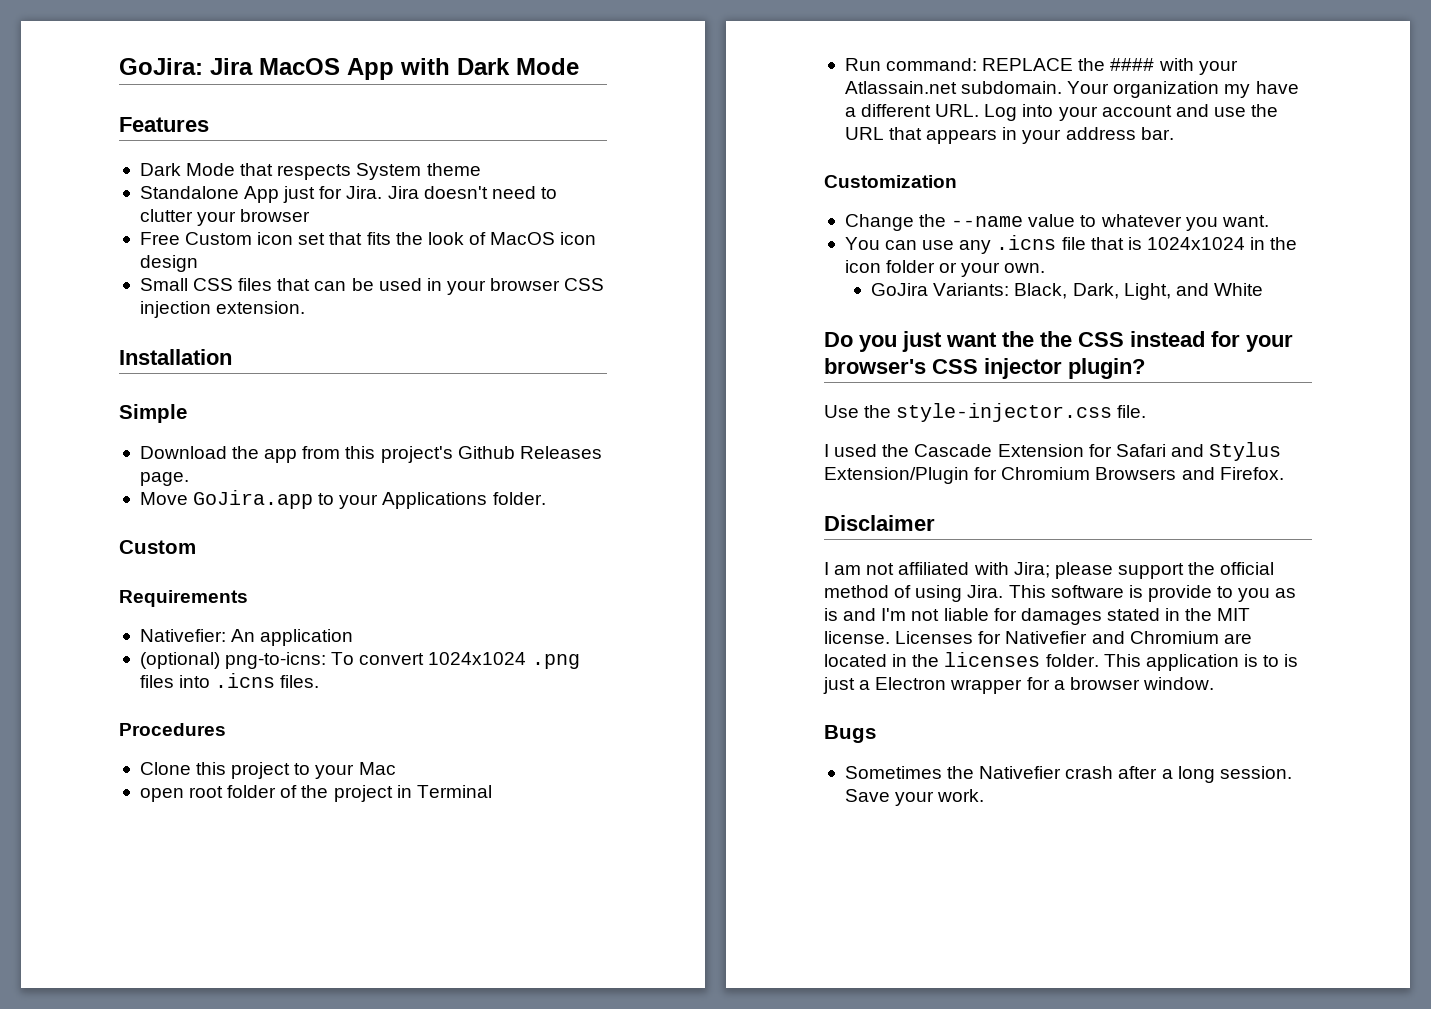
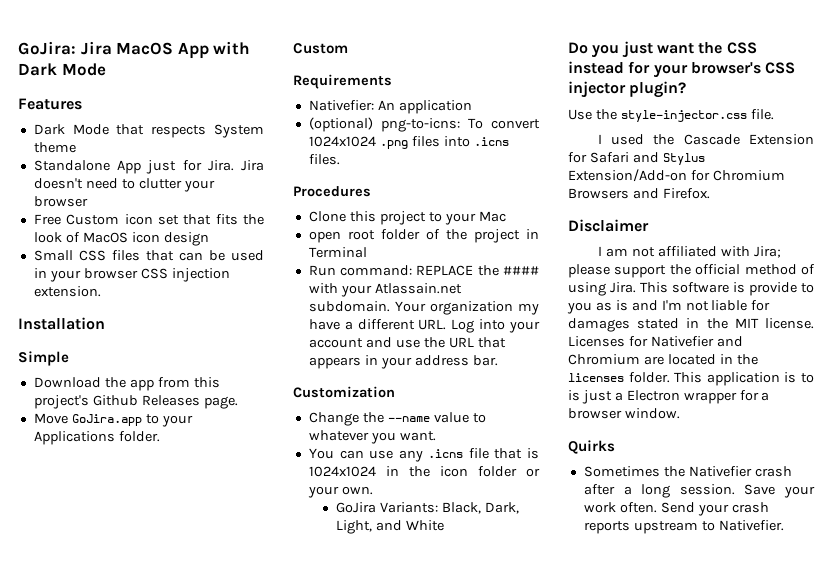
- Do you just want the the CSS instead for your browser's CSS injector plugin?
+ Do you just want the CSS instead for your browser's CSS injector plugin?
- I used the Cascade Extension for Safari and Stylus Extension/Plugin for Chromium Browsers and Firefox.
+ I used the Cascade Extension for Safari and Stylus Extension/Add-on for Chromium Browsers and Firefox.
- Bugs
+ Quirks
- Save your work.
+ Save your work often. Send your crash reports upstream to Nativefier.

